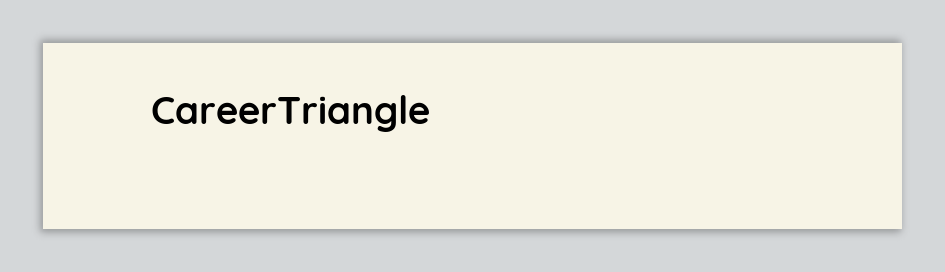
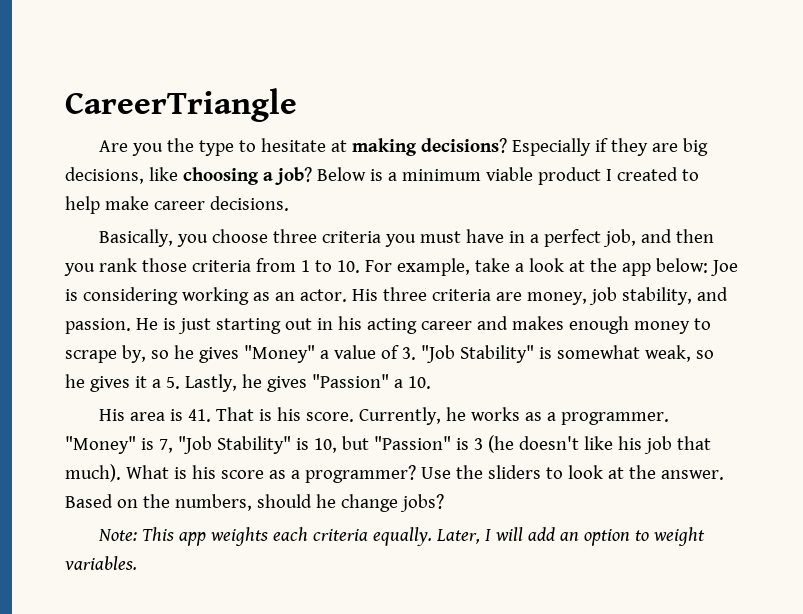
+ Are you the type to hesitate at making decisions? Especially if they are big decisions, like choosing a job? Below is a minimum viable product I created to help make career decisions.
+ Basically, you choose three criteria you must have in a perfect job, and then you rank those criteria from 1 to 10. For example, take a look at the app below: Joe is considering working as an actor. His three criteria are money, job stability, and passion. He is just starting out in his acting career and makes enough money to scrape by, so he gives "Money" a value of 3. "Job Stability" is somewhat weak, so he gives it a 5. Lastly, he gives "Passion" a 10.
+ His area is 41. That is his score. Currently, he works as a programmer. "Money" is 7, "Job Stability" is 10, but "Passion" is 3 (he doesn't like his job that much). What is his score as a programmer? Use the sliders to look at the answer. Based on the numbers, should he change jobs?
+ Note: This app weights each criteria equally. Later, I will add an option to weight variables.

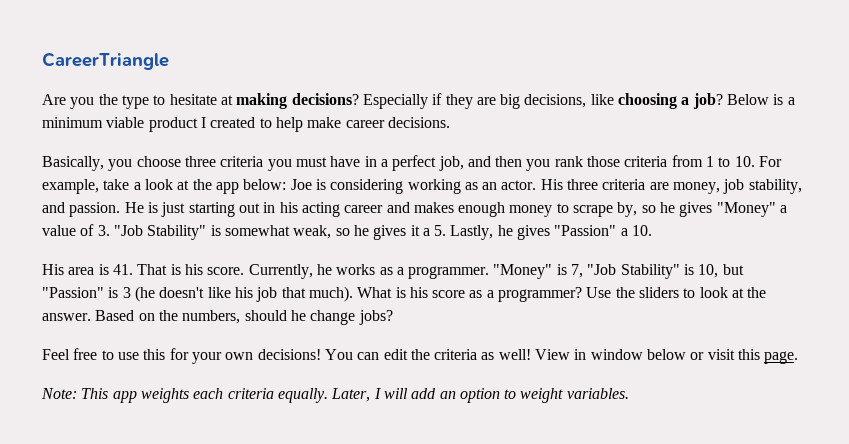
+ Feel free to use this for your own decisions! You can edit the criteria as well! View in window below or visit this page.

